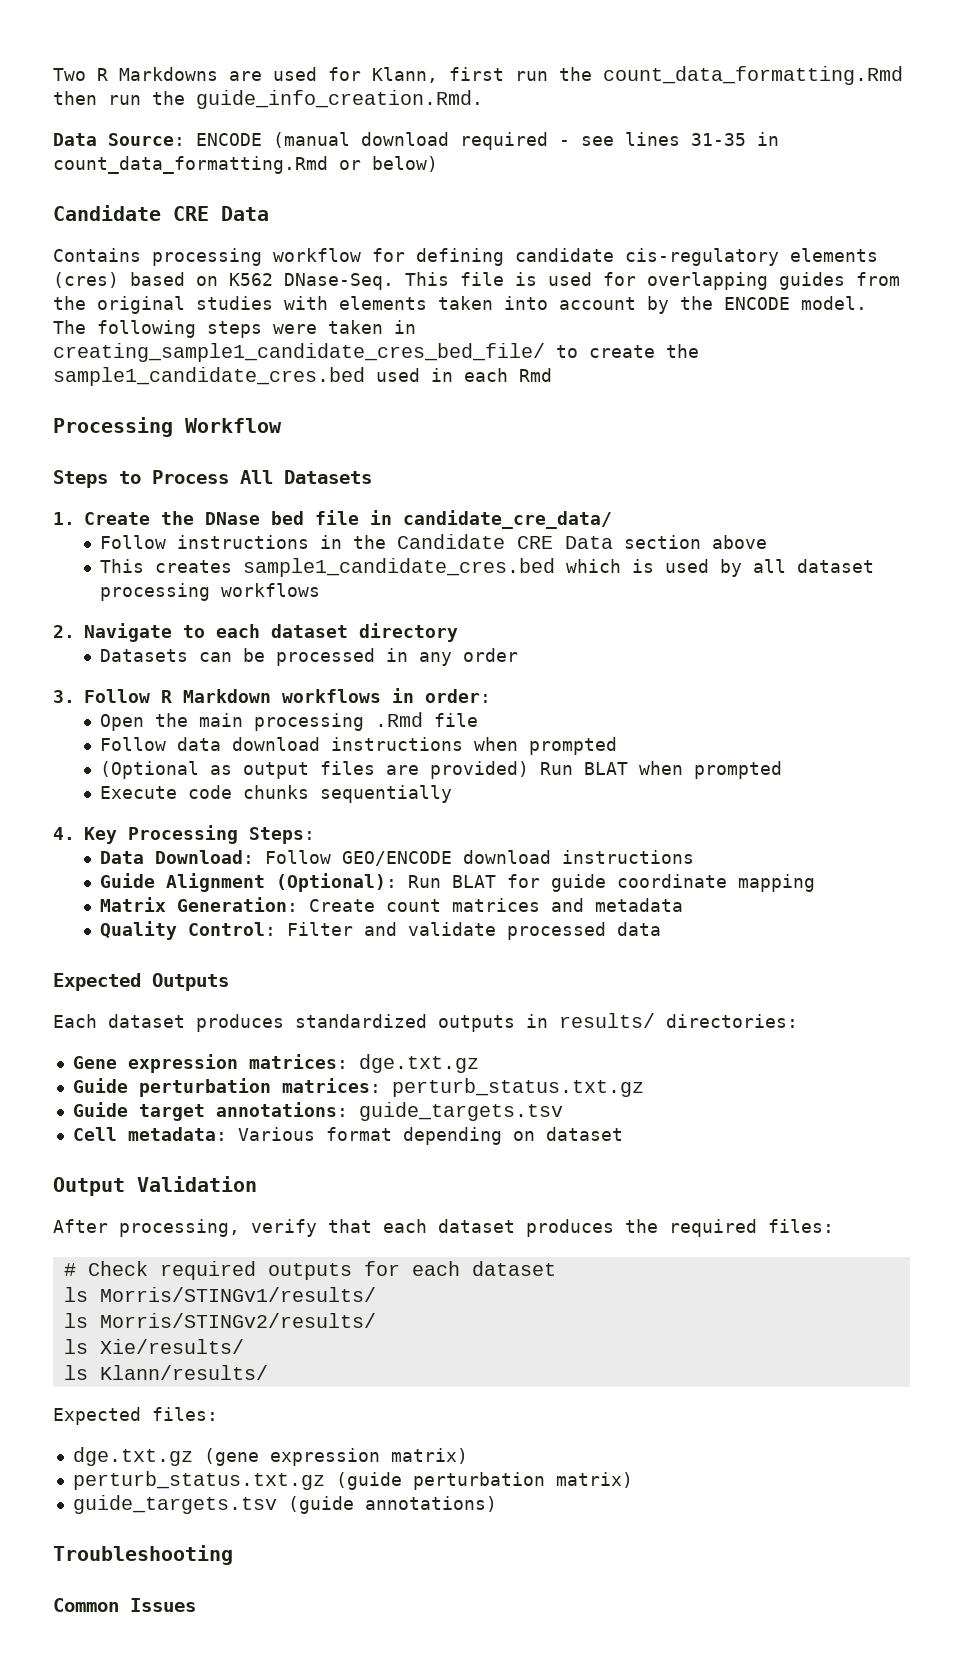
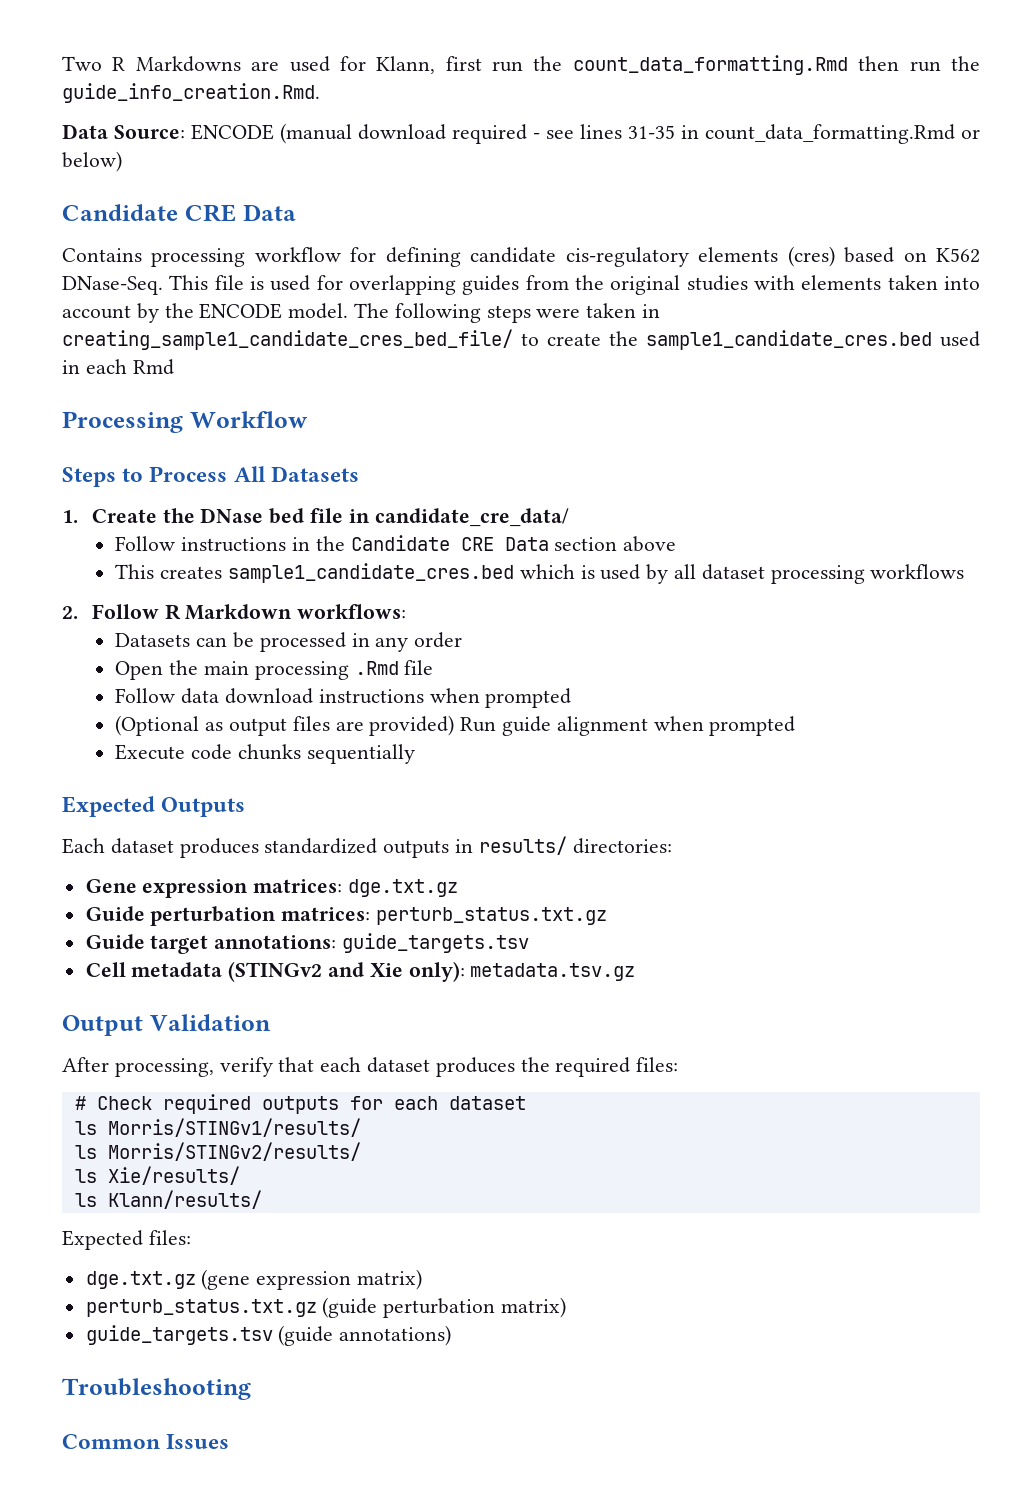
- 2. Navigate to each dataset directory
+ 2. Follow R Markdown workflows:
- 3. Follow R Markdown workflows in order:
- (Optional as output files are provided) Run BLAT when prompted
+ (Optional as output files are provided) Run guide alignment when prompted
- 4. Key Processing Steps:
- Data Download: Follow GEO/ENCODE download instructions
- Guide Alignment (Optional): Run BLAT for guide coordinate mapping
- Matrix Generation: Create count matrices and metadata
- Quality Control: Filter and validate processed data
- Cell metadata: Various format depending on dataset
+ Cell metadata (STINGv2 and Xie only): metadata.tsv.gz

